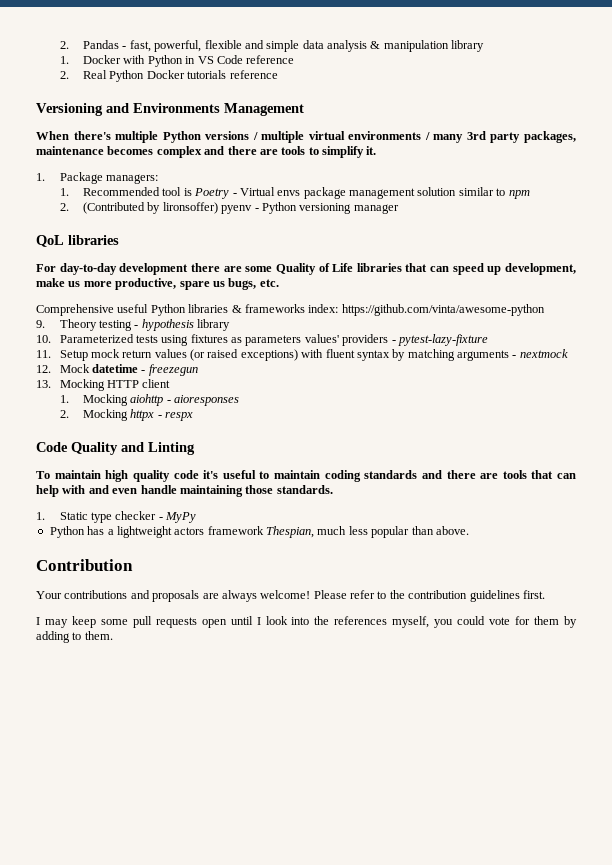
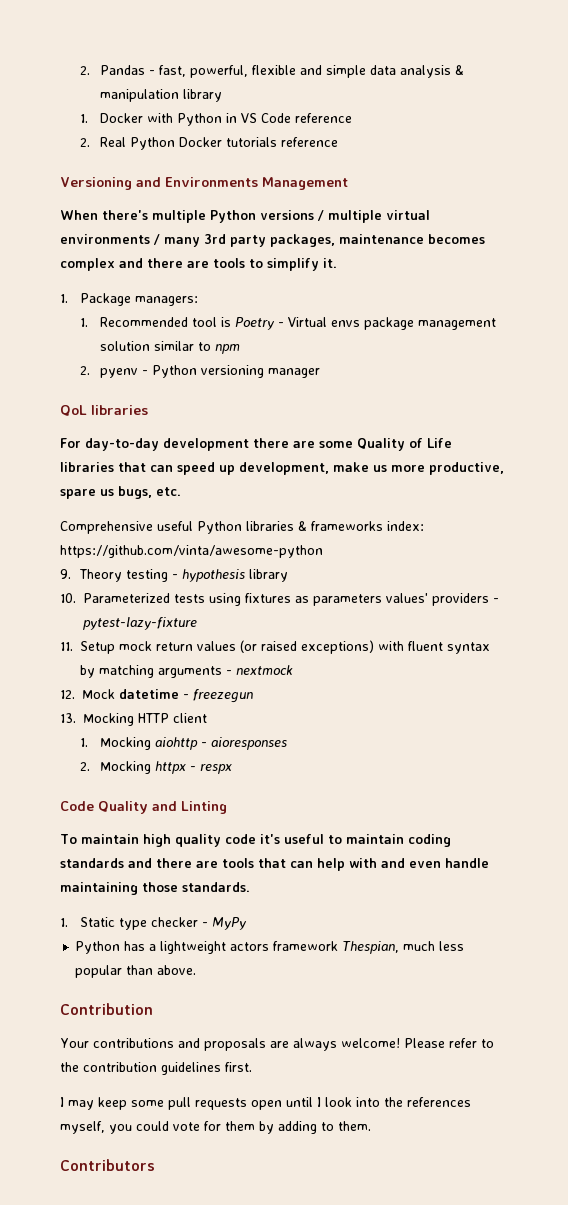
- 2. (Contributed by lironsoffer) pyenv - Python versioning manager
+ 2. pyenv - Python versioning manager
+ Contributors

